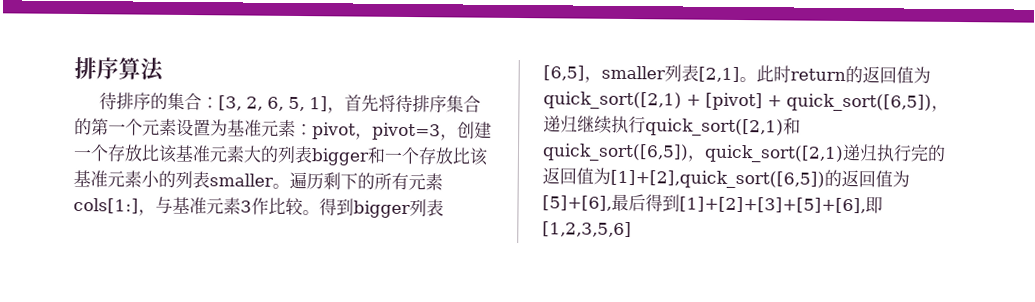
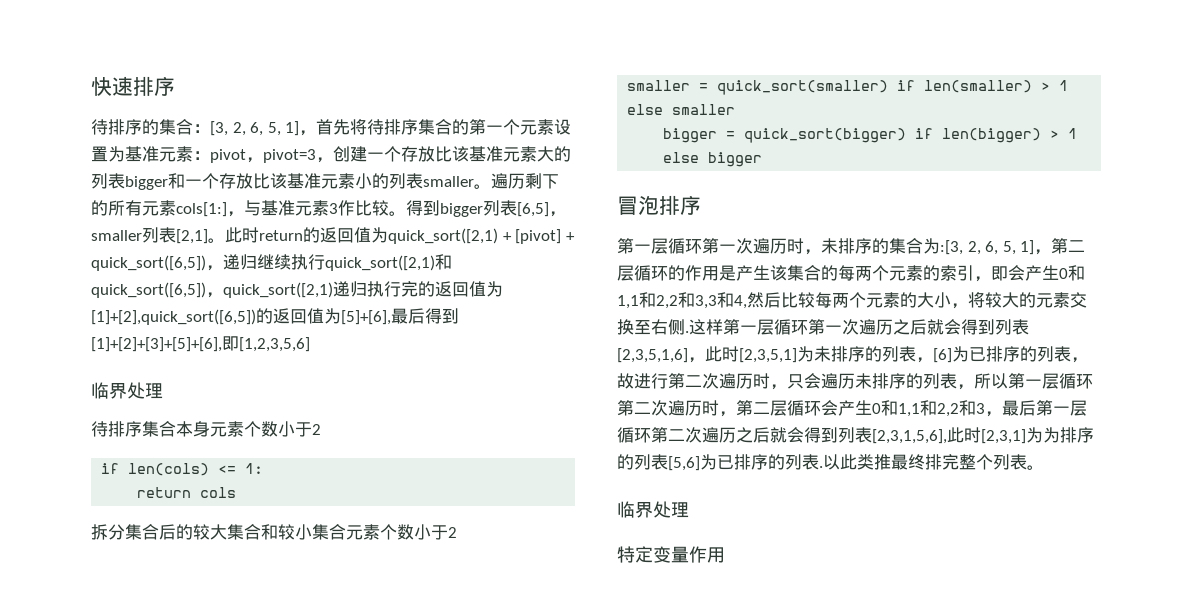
- 排序算法
+ 快速排序
  此时return的返回值为quick_sort([2,1) + [pivot] + quick_sort([6,5])，递归继续执行quick_sort([2,1)和quick_sort([6,5])，quick_sort([2,1)递归执行完的返回值为[1]+[2],quick_sort([6,5])的返回值为[5]+[6],最后得到[1]+[2]+[3]+[5]+[6],即[1,2,3,5,6]
+ 临界处理
+ 待排序集合本身元素个数小于2
+ if len(cols) <= 1:
+ return cols
+ 拆分集合后的较大集合和较小集合元素个数小于2
+ smaller = quick_sort(smaller) if len(smaller) > 1 else smaller
+ bigger = quick_sort(bigger) if len(bigger) > 1 else bigger
+ 冒泡排序
+ 第一层循环第一次遍历时，未排序的集合为:[3, 2, 6, 5, 1]，第二层循环的作用是产生该集合的每两个元素的索引，即会产生0和1,1和2,2和3,3和4,然后比较每两个元素的大小，将较大的元素交换至右侧.这样第一层循环第一次遍历之后就会得到列表[2,3,5,1,6]，此时[2,3,5,1]为未排序的列表，[6]为已排序的列表，故进行第二次遍历时，只会遍历未排序的列表，所以第一层循环第二次遍历时，第二层循环会产生0和1,1和2,2和3，最后第一层循环第二次遍历之后就会得到列表[2,3,1,5,6],此时[2,3,1]为为排序的列表[5,6]为已排序的列表.以此类推最终排完整个列表。
+ 临界处理
+ 特定变量作用

